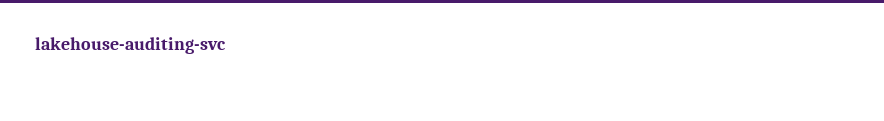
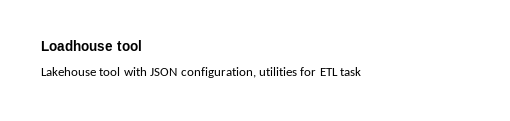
- lakehouse-auditing-svc
+ Loadhouse tool
+ Lakehouse tool with JSON configuration, utilities for ETL task

